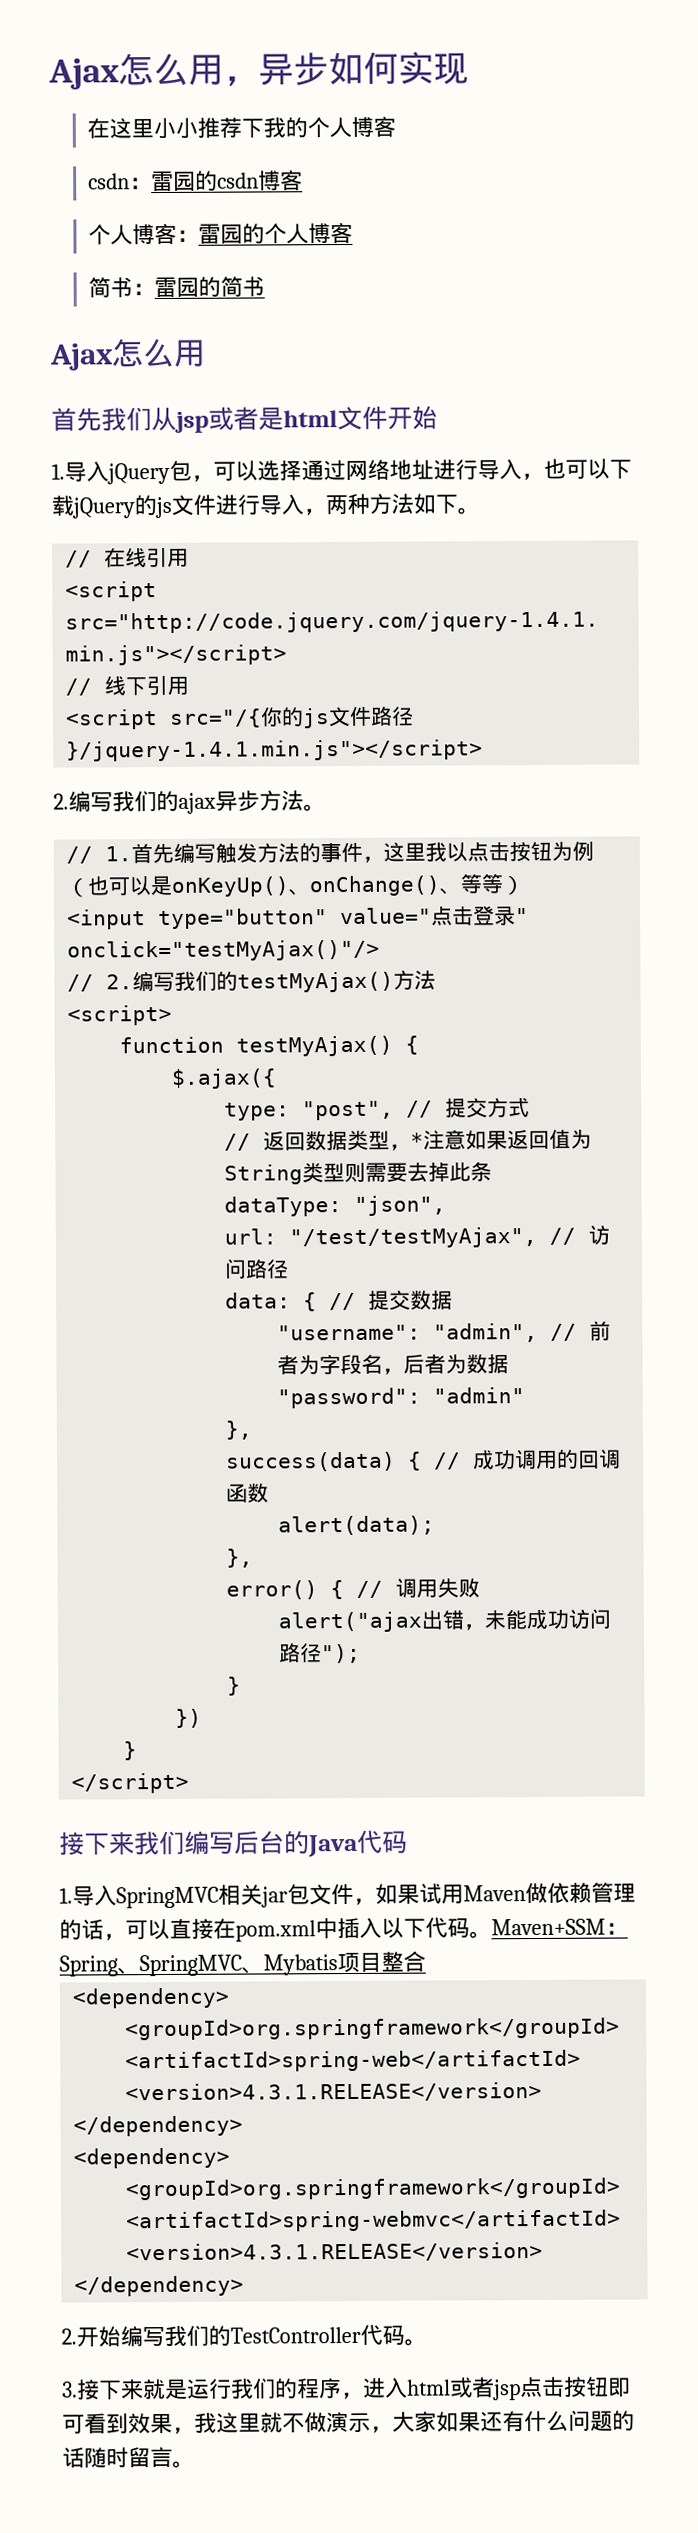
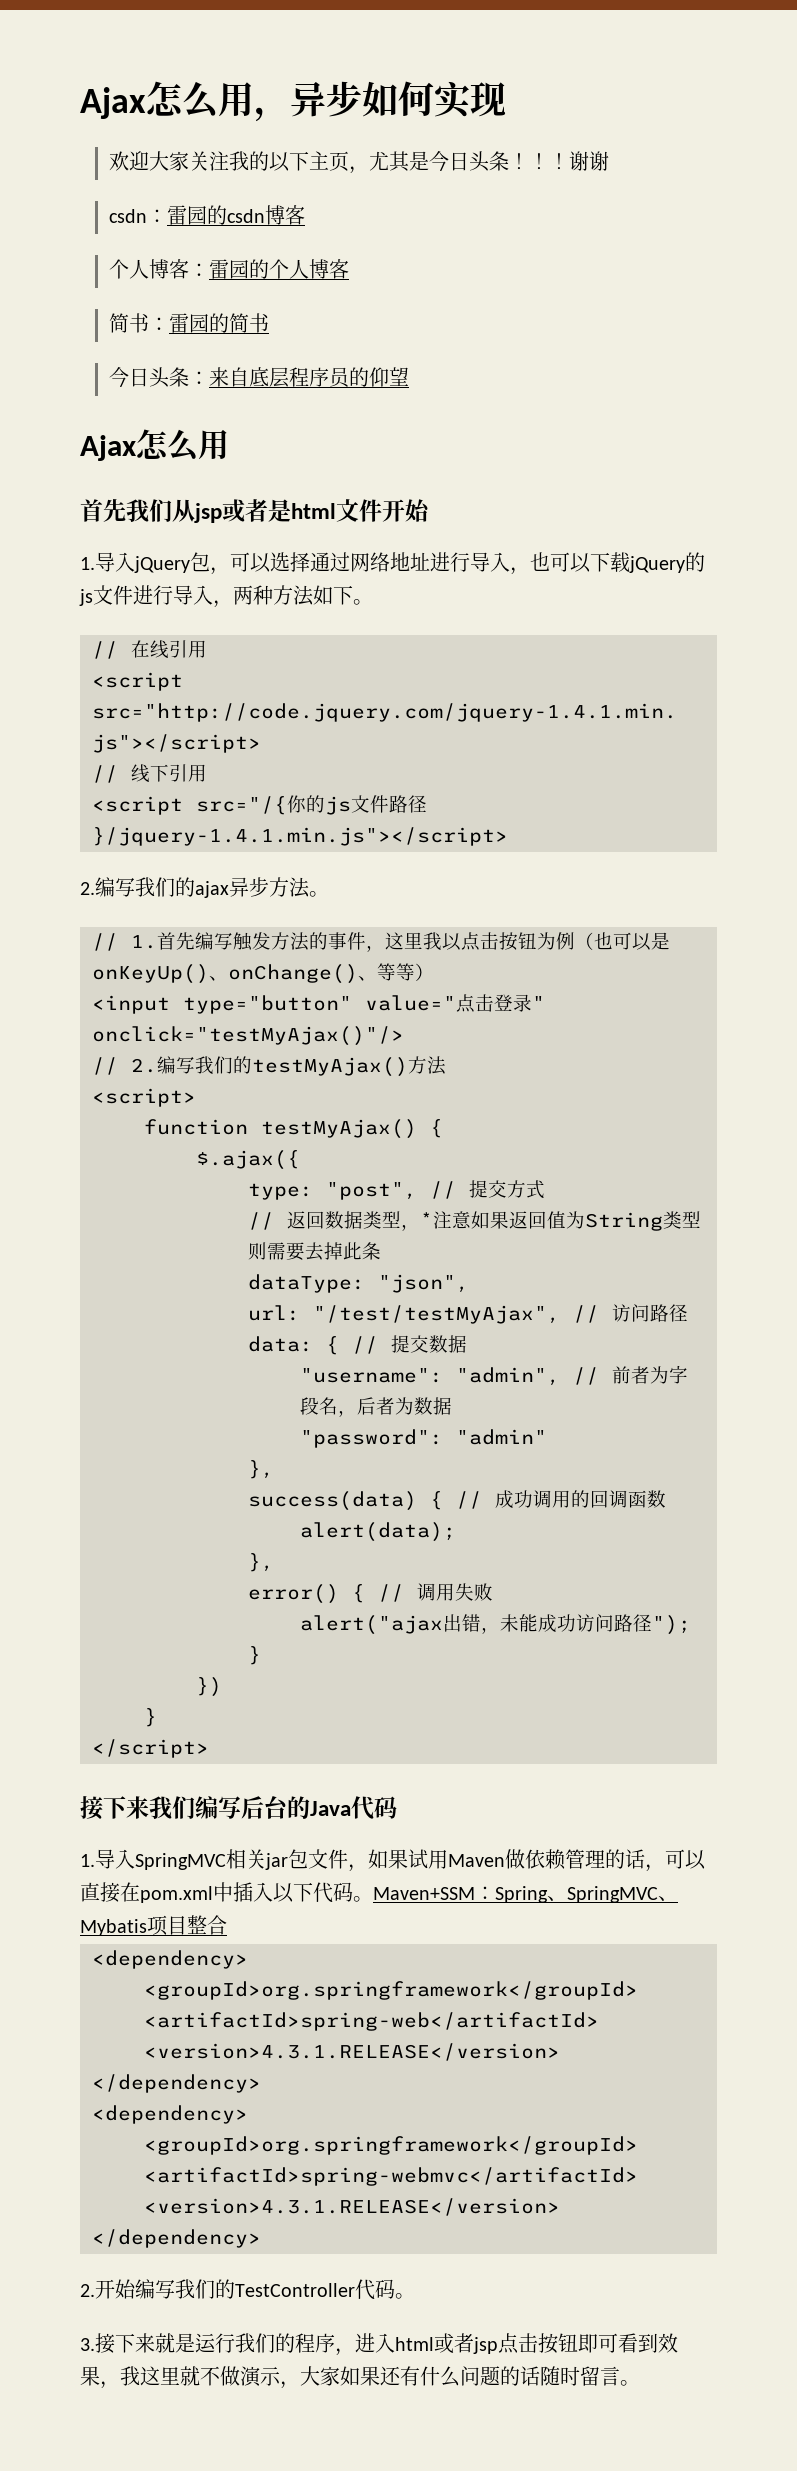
- 在这里小小推荐下我的个人博客
+ 欢迎大家关注我的以下主页，尤其是今日头条！！！谢谢
+ 今日头条：来自底层程序员的仰望

